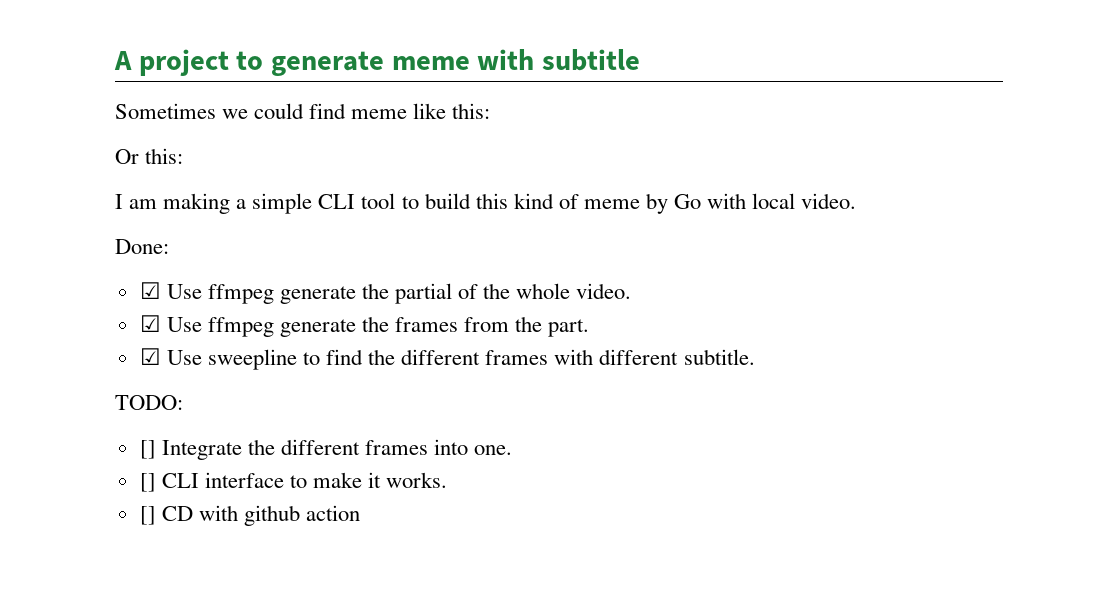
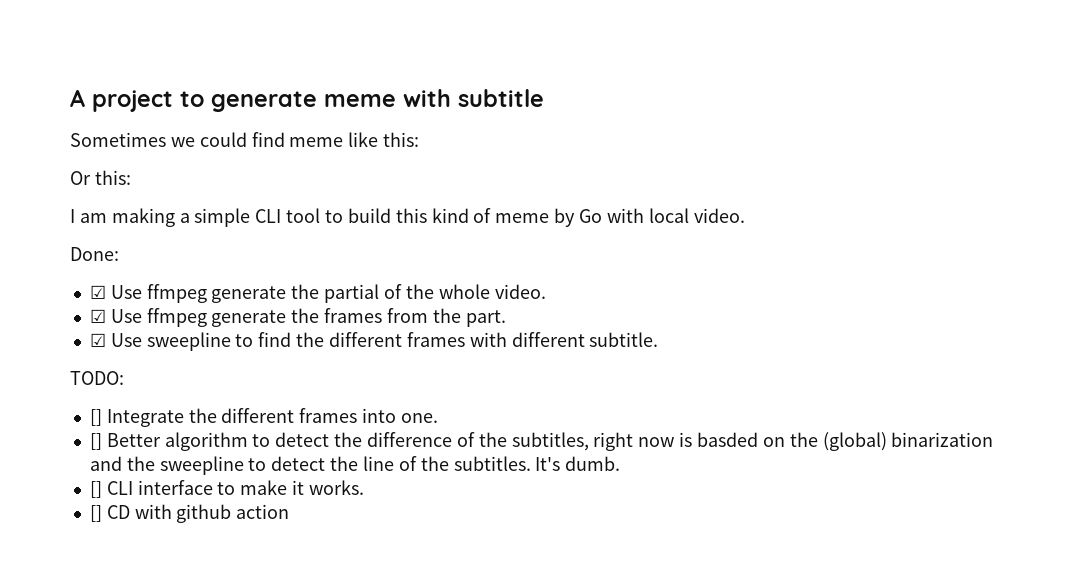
+ [] Better algorithm to detect the difference of the subtitles, right now is basded on the (global) binarization and the sweepline to detect the line of the subtitles. It's dumb.

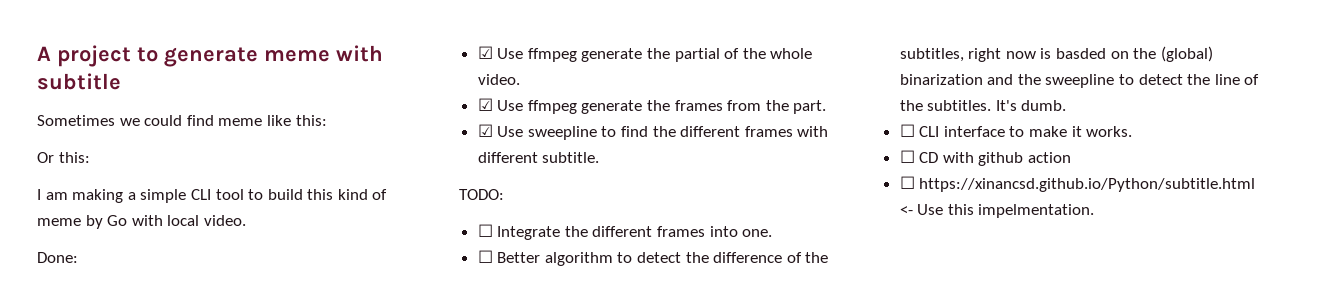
- [] Integrate the different frames into one.
+ ☐ Integrate the different frames into one.
- [] Better algorithm to detect the difference of the subtitles, right now is basded on the (global) binarization and the sweepline to detect the line of the subtitles.
+ ☐ Better algorithm to detect the difference of the subtitles, right now is basded on the (global) binarization and the sweepline to detect the line of the subtitles.
- [] CLI interface to make it works.
+ ☐ CLI interface to make it works.
- [] CD with github action
+ ☐ CD with github action
+ ☐ https://xinancsd.github.io/Python/subtitle.html <- Use this impelmentation.

